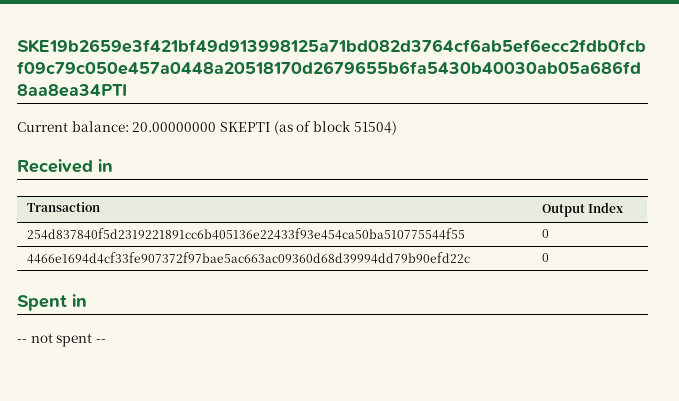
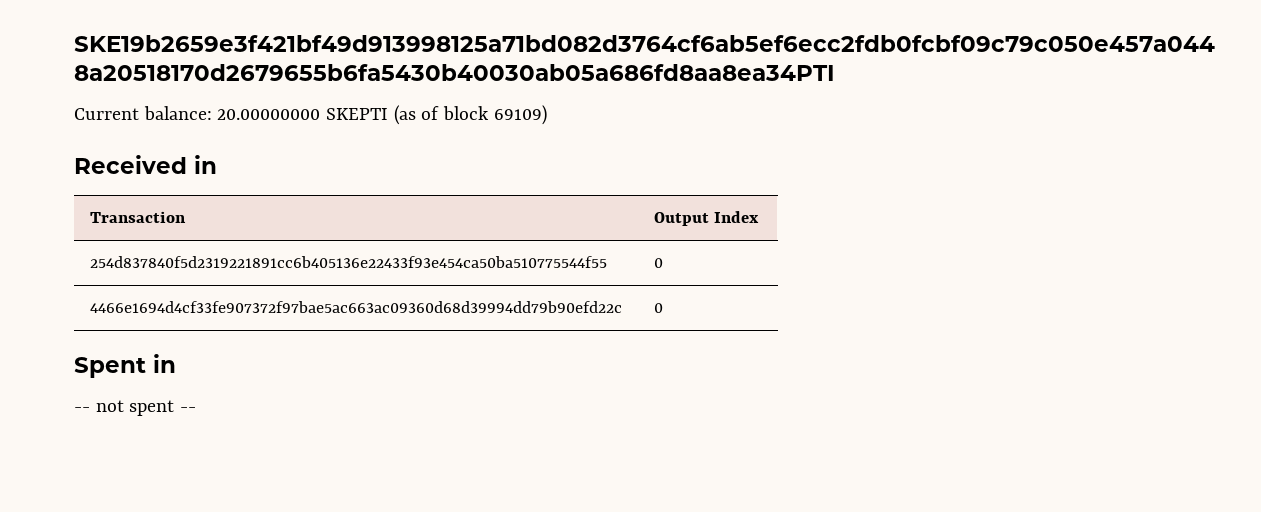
- Current balance: 20.00000000 SKEPTI (as of block 51504)
+ Current balance: 20.00000000 SKEPTI (as of block 69109)

